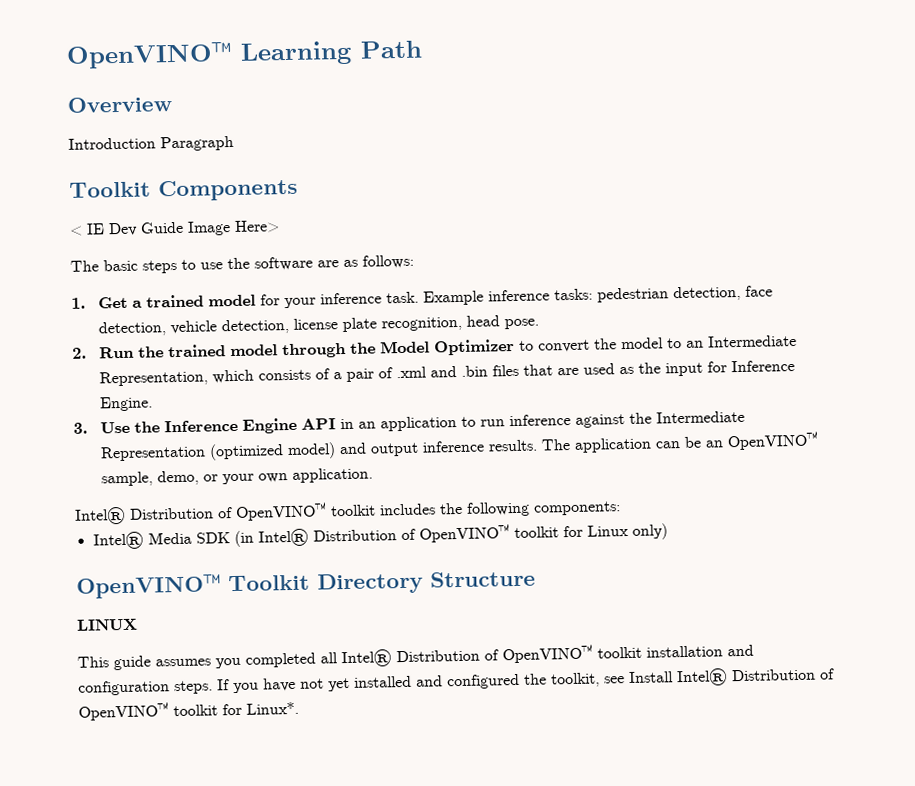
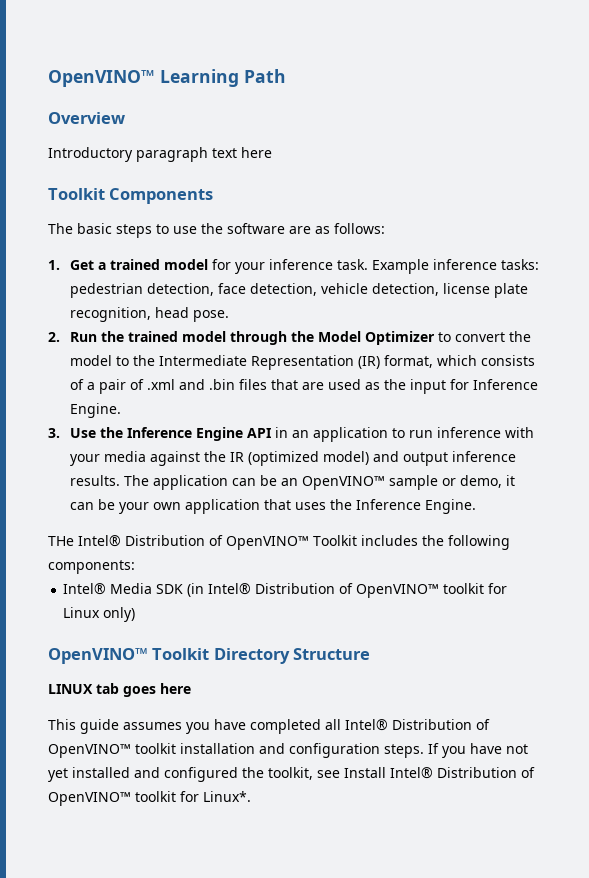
- Introduction Paragraph
+ Introductory paragraph text here
  Toolkit Components
- < IE Dev Guide Image Here>
- 2. Run the trained model through the Model Optimizer to convert the model to an Intermediate Representation, which consists of a pair of .xml and .bin files that are used as the input for Inference Engine.
+ 2. Run the trained model through the Model Optimizer to convert the model to the Intermediate Representation (IR) format, which consists of a pair of .xml and .bin files that are used as the input for Inference Engine.
- 3. Use the Inference Engine API in an application to run inference against the Intermediate Representation (optimized model) and output inference results.
+ 3. Use the Inference Engine API in an application to run inference with your media against the IR (optimized model) and output inference results.
- The application can be an OpenVINO™ sample, demo, or your own application.
- Intel® Distribution of OpenVINO™ toolkit includes the following components:
+ The application can be an OpenVINO™ sample or demo, it can be your own application that uses the Inference Engine.
+ THe Intel® Distribution of OpenVINO™ Toolkit includes the following components:
- LINUX
+ LINUX tab goes here
- This guide assumes you completed all Intel® Distribution of OpenVINO™ toolkit installation and configuration steps.
+ This guide assumes you have completed all Intel® Distribution of OpenVINO™ toolkit installation and configuration steps.

